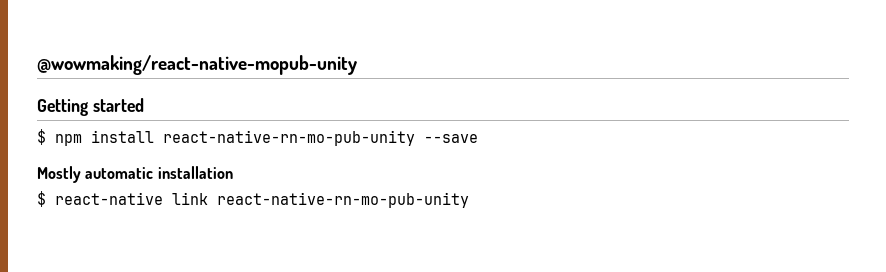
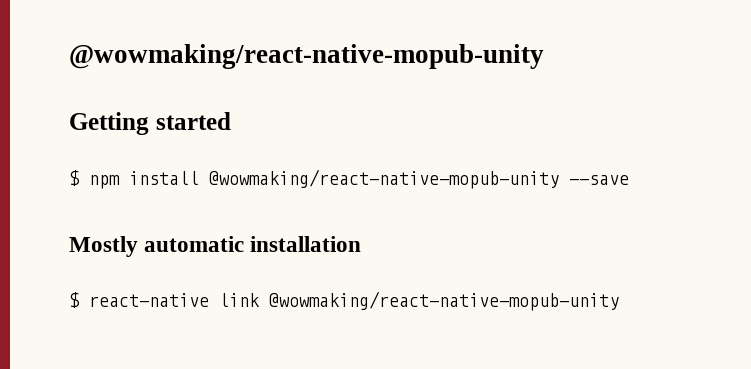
- $ npm install react-native-rn-mo-pub-unity --save
+ $ npm install @wowmaking/react-native-mopub-unity --save
- $ react-native link react-native-rn-mo-pub-unity
+ $ react-native link @wowmaking/react-native-mopub-unity

